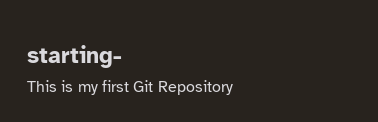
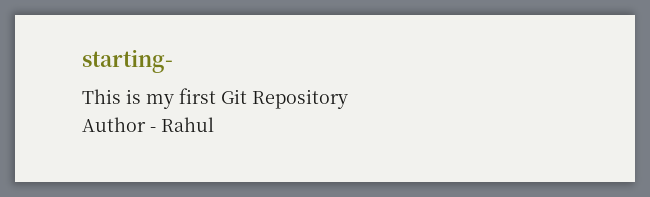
+ Author - Rahul

